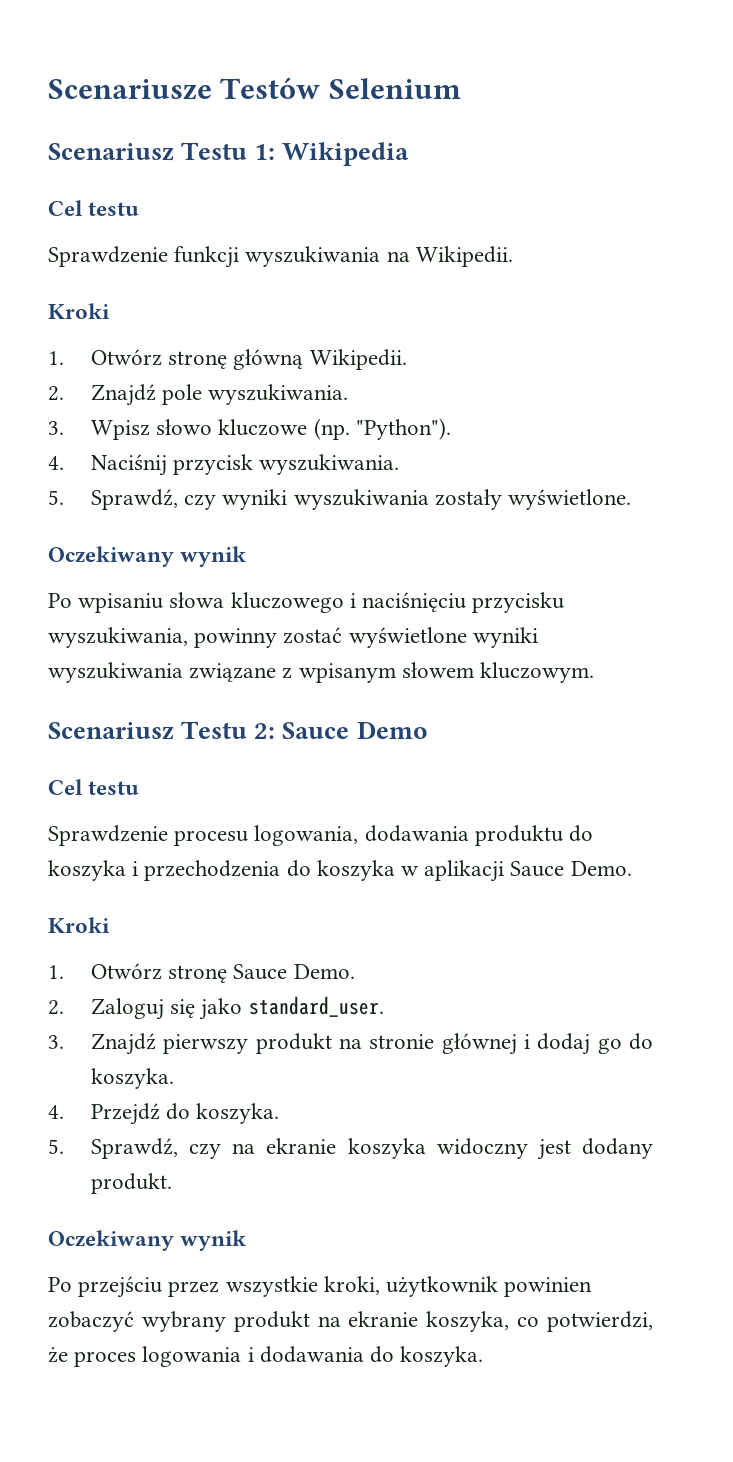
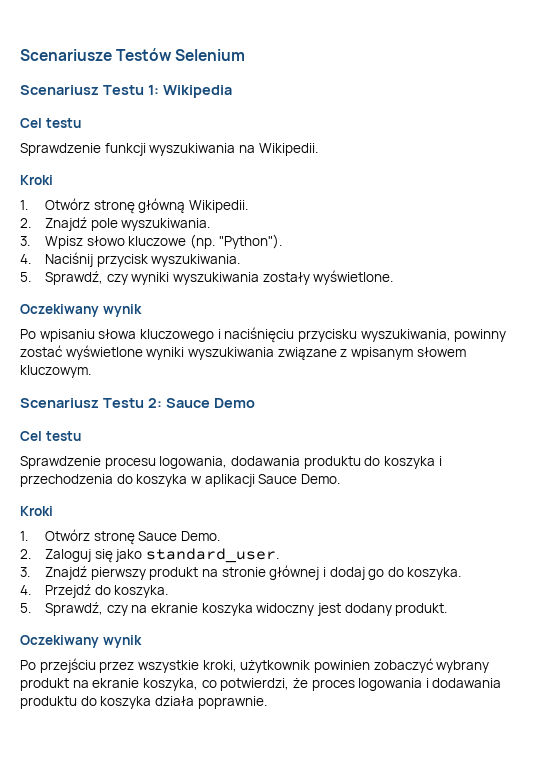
- Po przejściu przez wszystkie kroki, użytkownik powinien zobaczyć wybrany produkt na ekranie koszyka, co potwierdzi, że proces logowania i dodawania do koszyka.
+ Po przejściu przez wszystkie kroki, użytkownik powinien zobaczyć wybrany produkt na ekranie koszyka, co potwierdzi, że proces logowania i dodawania produktu do koszyka działa poprawnie.

